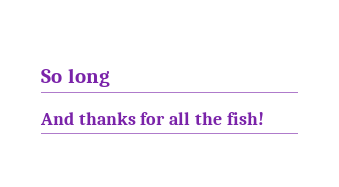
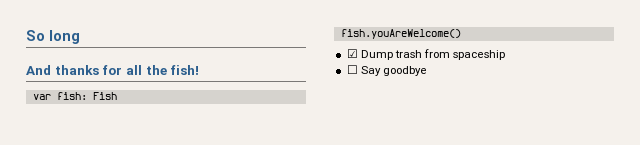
+ var fish: Fish
+ fish.youAreWelcome()
+ ☑ Dump trash from spaceship
+ ☐ Say goodbye

